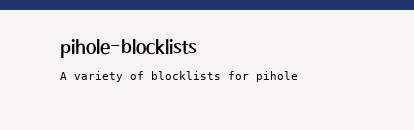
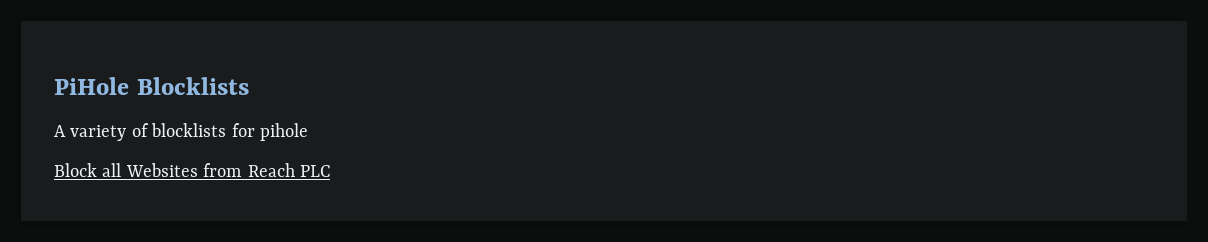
- pihole-blocklists
+ PiHole Blocklists
+ Block all Websites from Reach PLC

